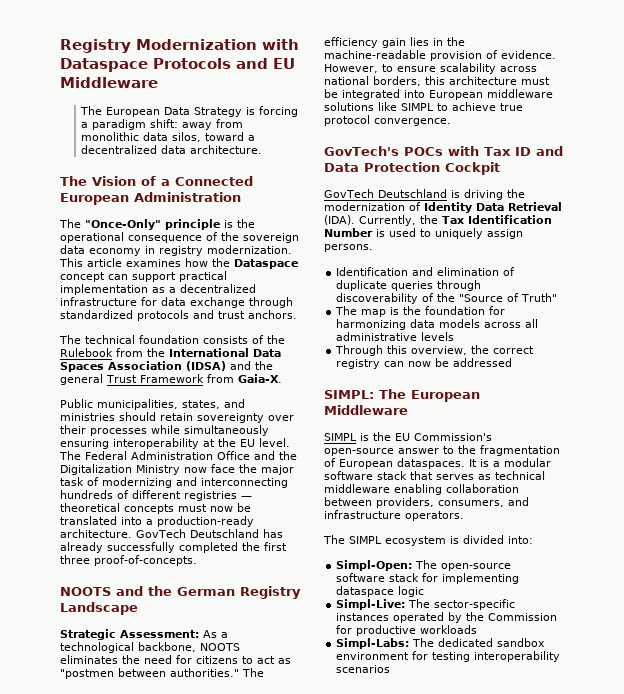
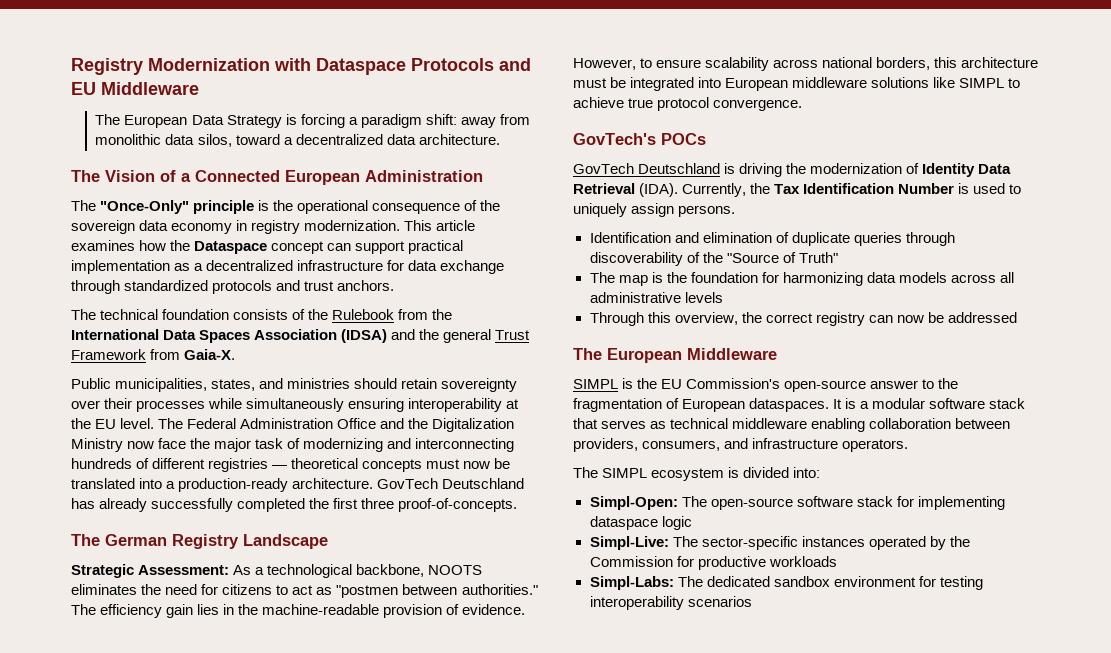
- NOOTS and the German Registry Landscape
+ The German Registry Landscape
- GovTech's POCs with Tax ID and Data Protection Cockpit
+ GovTech's POCs
- SIMPL: The European Middleware
+ The European Middleware

